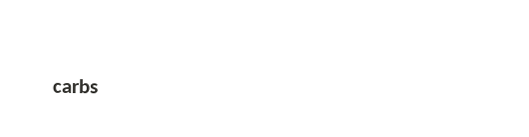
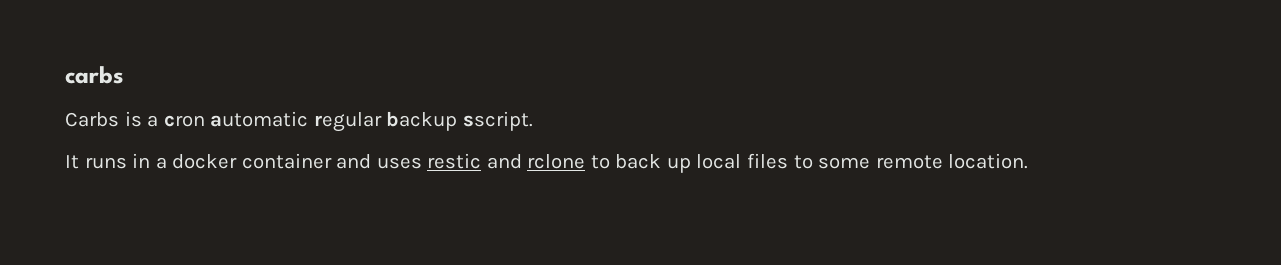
+ Carbs is a cron automatic regular backup sscript.
+ It runs in a docker container and uses restic and rclone to back up local files to some remote location.

